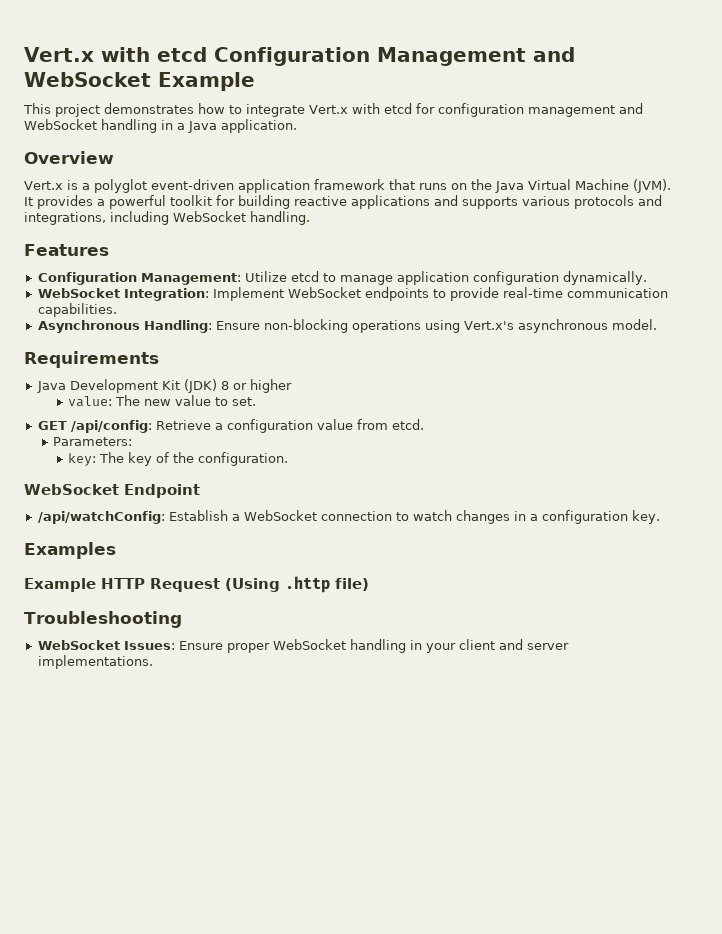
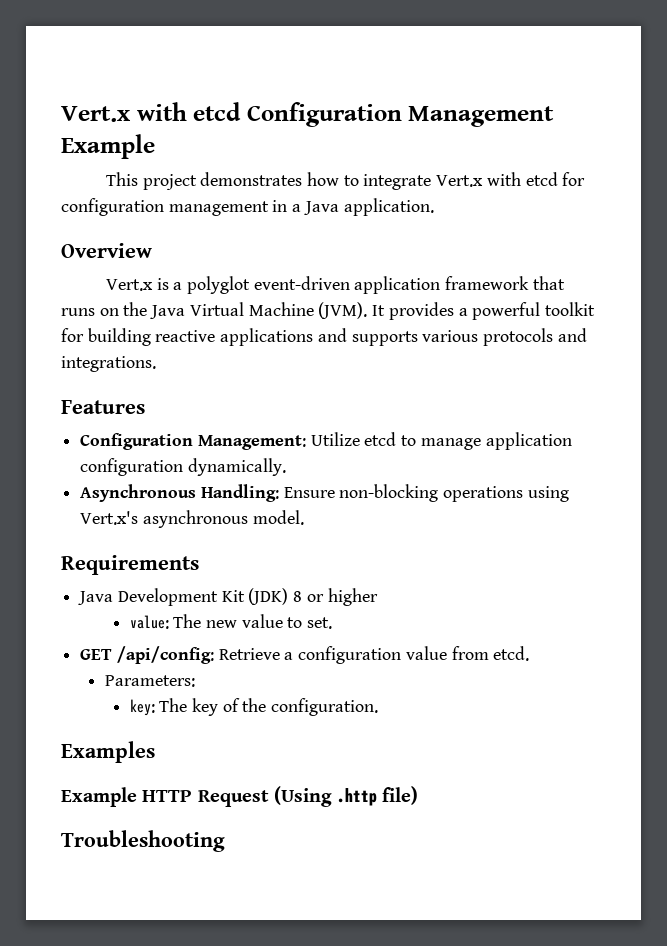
- Vert.x with etcd Configuration Management and WebSocket Example
+ Vert.x with etcd Configuration Management Example
- This project demonstrates how to integrate Vert.x with etcd for configuration management and WebSocket handling in a Java application.
+ This project demonstrates how to integrate Vert.x with etcd for configuration management in a Java application.
- It provides a powerful toolkit for building reactive applications and supports various protocols and integrations, including WebSocket handling.
+ It provides a powerful toolkit for building reactive applications and supports various protocols and integrations.
- WebSocket Integration: Implement WebSocket endpoints to provide real-time communication capabilities.
- WebSocket Endpoint
- /api/watchConfig: Establish a WebSocket connection to watch changes in a configuration key.
- WebSocket Issues: Ensure proper WebSocket handling in your client and server implementations.

